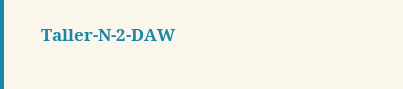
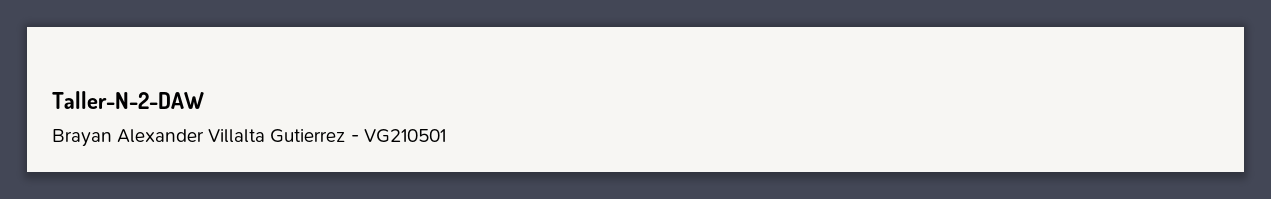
+ Brayan Alexander Villalta Gutierrez - VG210501

